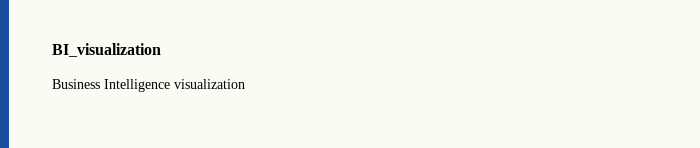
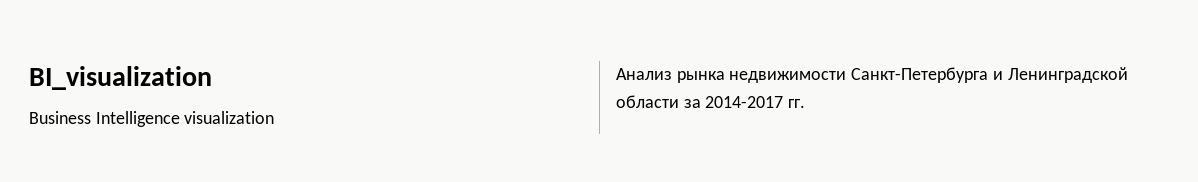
+ Анализ рынка недвижимости Санкт-Петербурга и Ленинградской области за 2014-2017 гг.

